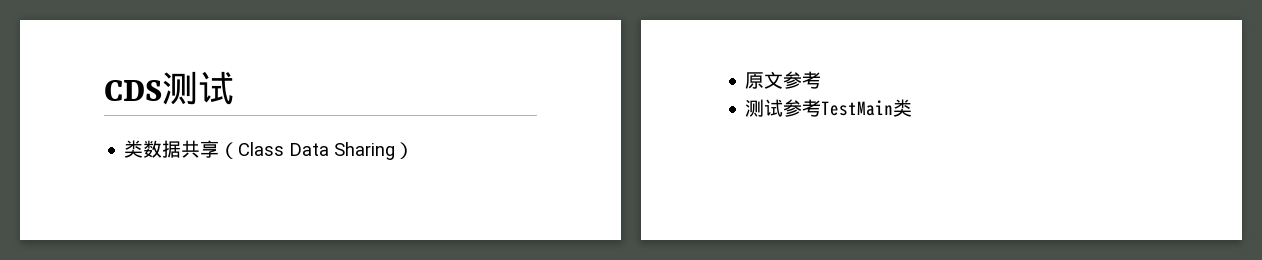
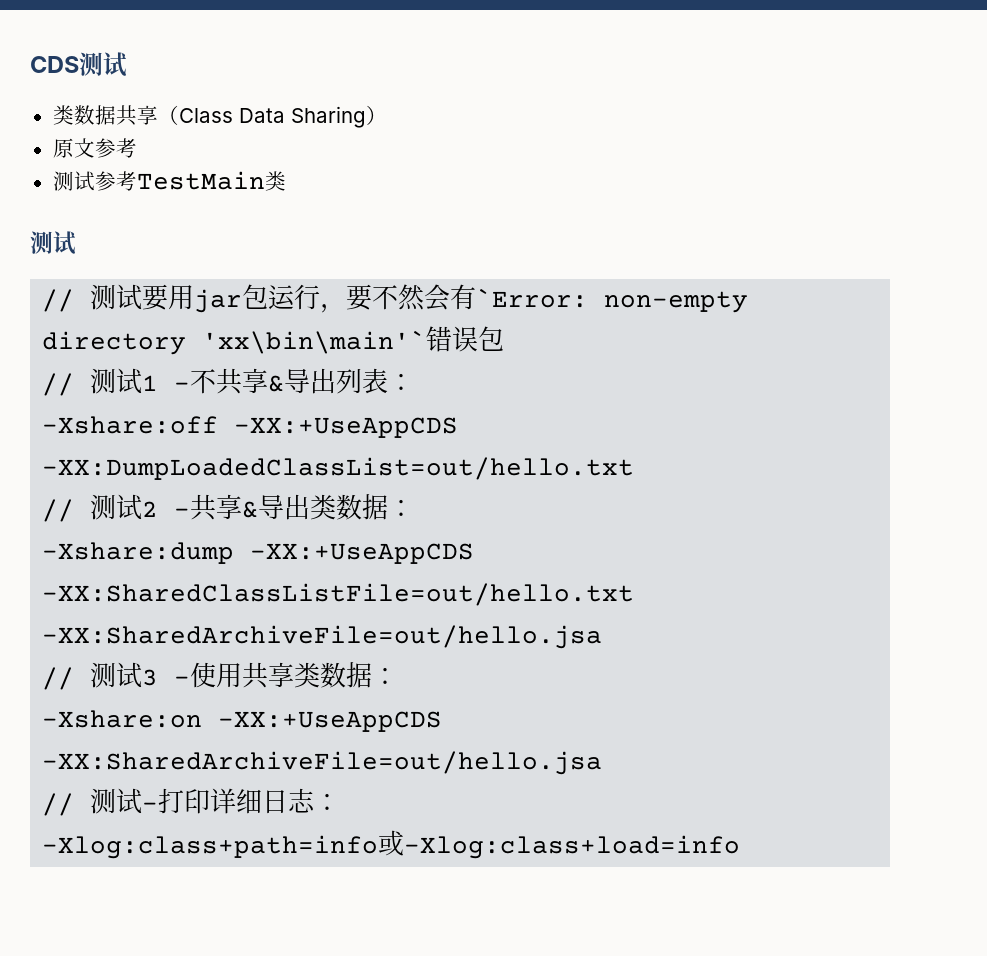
  测试参考TestMain类
+ 测试
+ // 测试要用jar包运行，要不然会有`Error: non-empty directory 'xx\bin\main'`错误包
+ // 测试1 -不共享&导出列表：
+ -Xshare:off -XX:+UseAppCDS -XX:DumpLoadedClassList=out/hello.txt
+ // 测试2 -共享&导出类数据：
+ -Xshare:dump -XX:+UseAppCDS -XX:SharedClassListFile=out/hello.txt -XX:SharedArchiveFile=out/hello.jsa
+ // 测试3 -使用共享类数据：
+ -Xshare:on -XX:+UseAppCDS -XX:SharedArchiveFile=out/hello.jsa
+ // 测试-打印详细日志：
+ -Xlog:class+path=info或-Xlog:class+load=info

